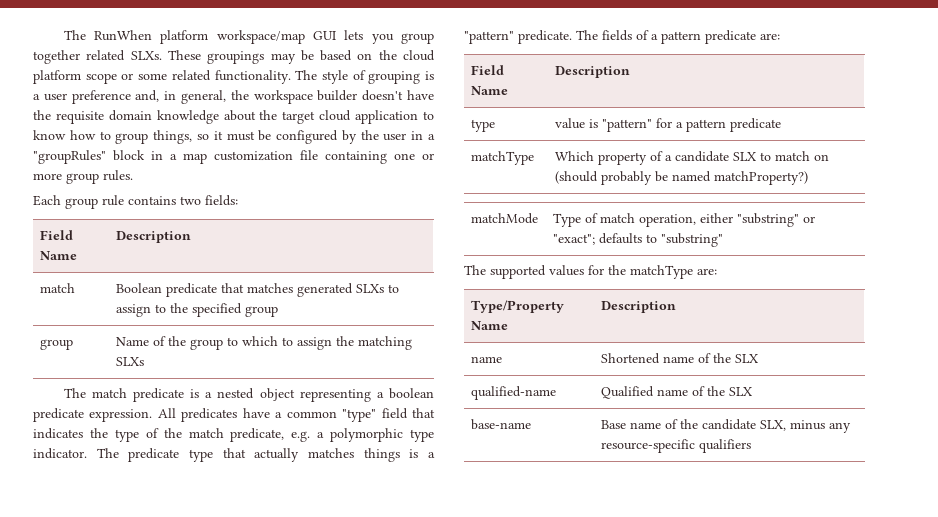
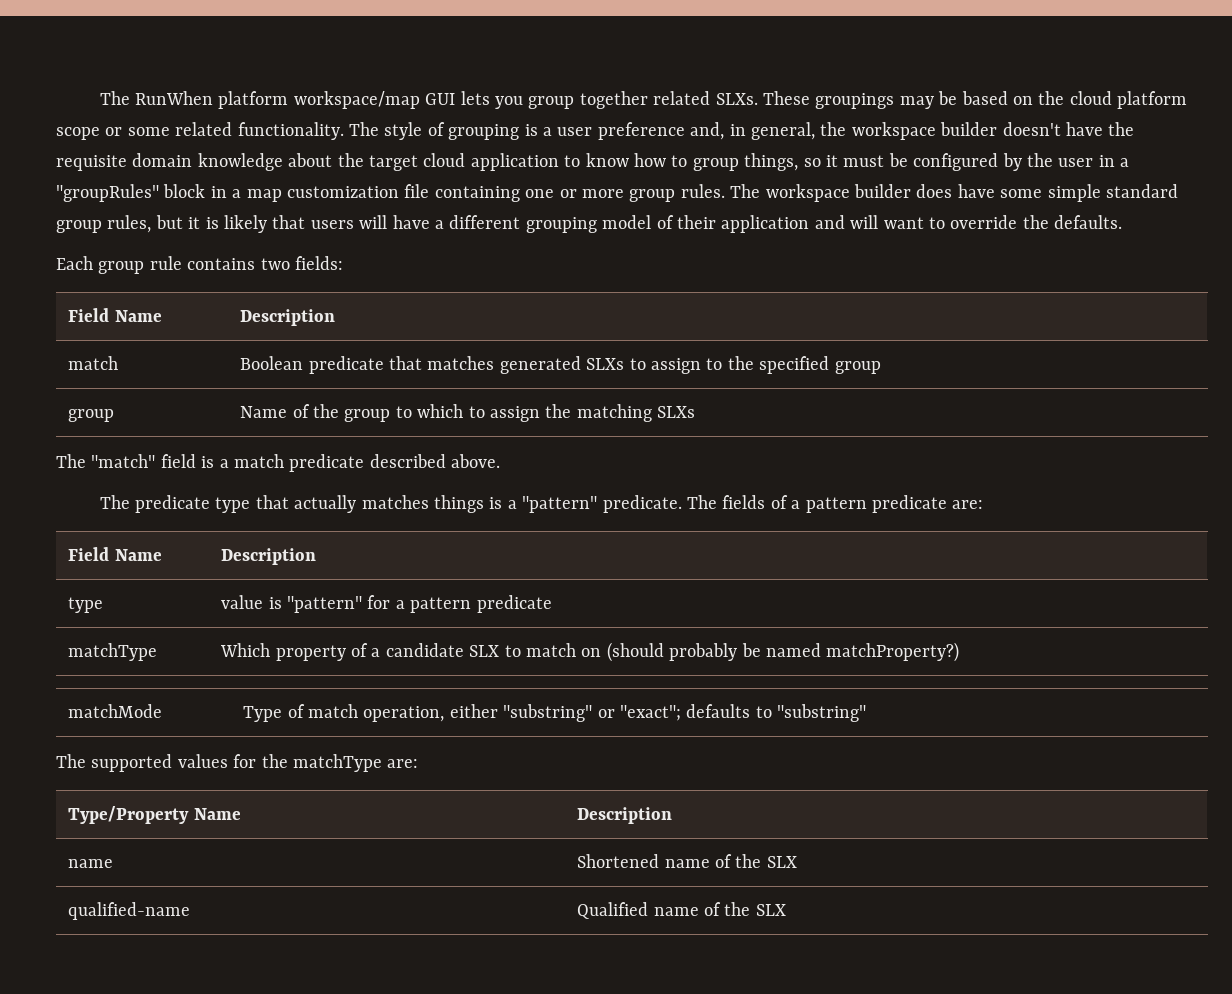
+ The workspace builder does have some simple standard group rules, but it is likely that users will have a different grouping model of their application and will want to override the defaults.
- The match predicate is a nested object representing a boolean predicate expression. All predicates have a common "type" field that indicates the type of the match predicate, e.g. a polymorphic type indicator. The predicate type that actually matches things is a "pattern" predicate.
+ The "match" field is a match predicate described above.
+ The predicate type that actually matches things is a "pattern" predicate.
- base-name | Base name of the candidate SLX, minus any resource-specific qualifiers

